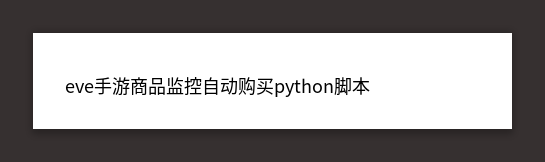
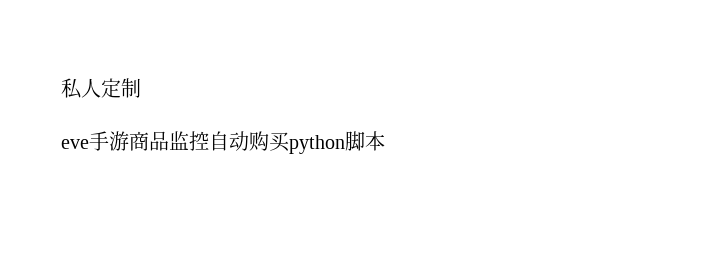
+ 私人定制

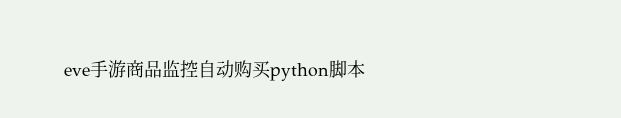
- 私人定制

